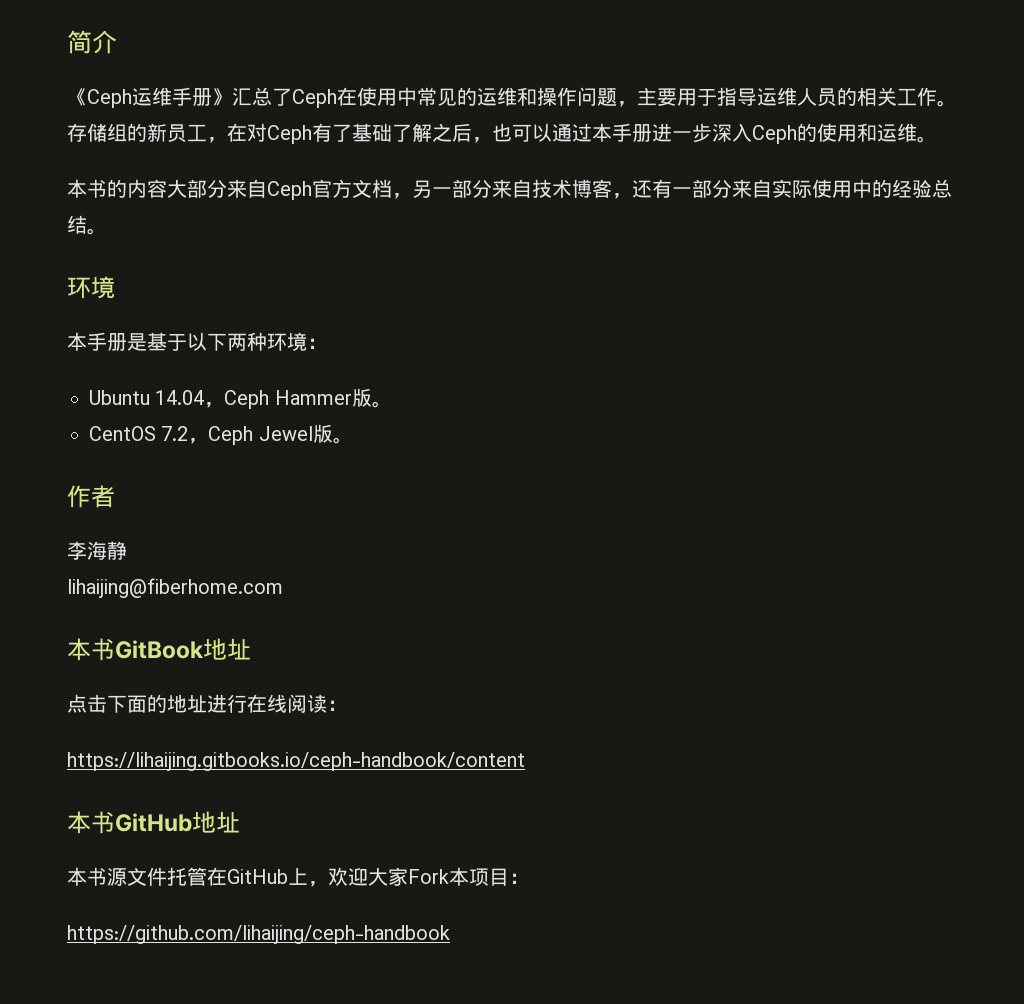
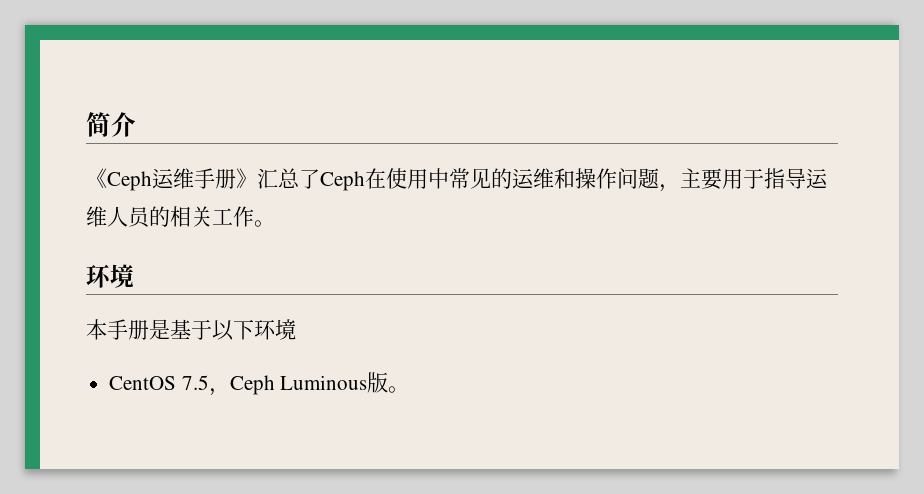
- 存储组的新员工，在对Ceph有了基础了解之后，也可以通过本手册进一步深入Ceph的使用和运维。
- 本书的内容大部分来自Ceph官方文档，另一部分来自技术博客，还有一部分来自实际使用中的经验总结。
- 本手册是基于以下两种环境：
- Ubuntu 14.04，Ceph Hammer版。
- CentOS 7.2，Ceph Jewel版。
- 作者
- 李海静
- lihaijing@fiberhome.com
- 本书GitBook地址
- 点击下面的地址进行在线阅读：
- https://lihaijing.gitbooks.io/ceph-handbook/content
- 本书GitHub地址
- 本书源文件托管在GitHub上，欢迎大家Fork本项目：
- https://github.com/lihaijing/ceph-handbook
+ 本手册是基于以下环境
+ CentOS 7.5，Ceph Luminous版。

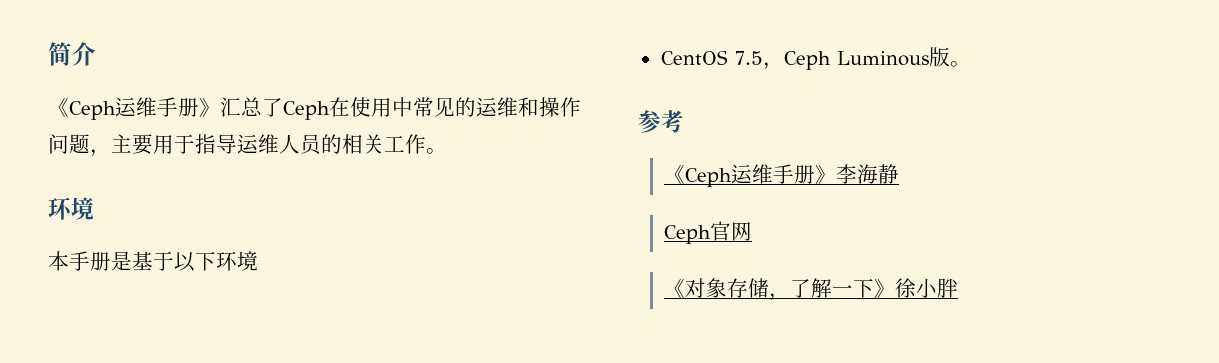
+ 参考
+ 《Ceph运维手册》李海静
+ Ceph官网
+ 《对象存储，了解一下》徐小胖

